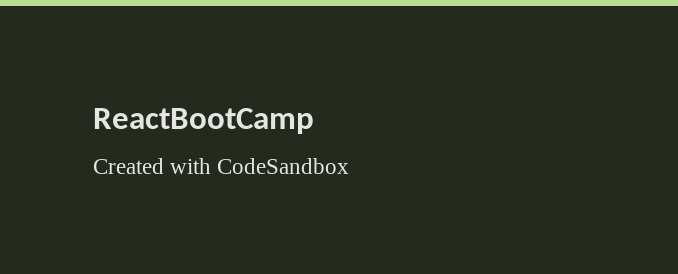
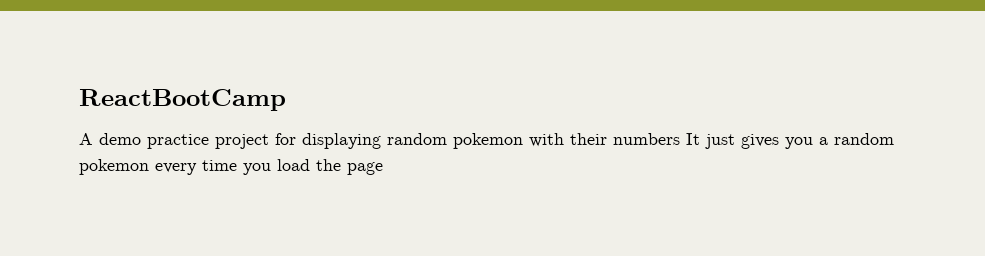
- Created with CodeSandbox
+ A demo practice project for displaying random pokemon with their numbers It just gives you a random pokemon every time you load the page

